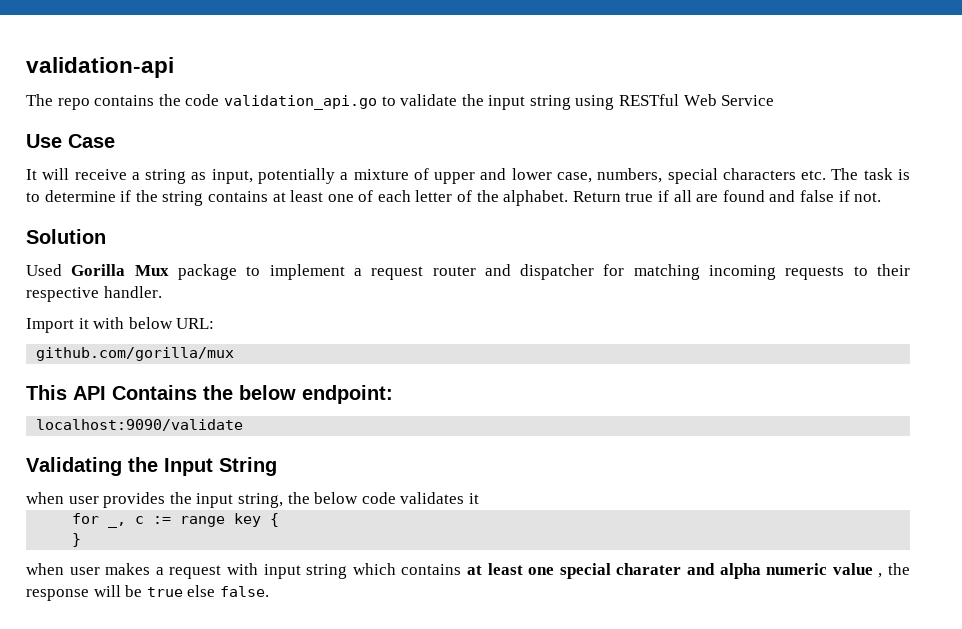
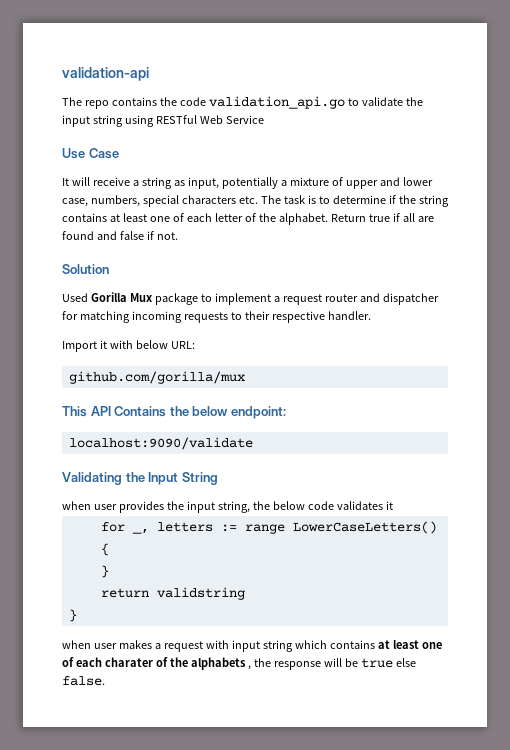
- for _, c := range key {
+ for _, letters := range LowerCaseLetters() {
+ return validstring
+ }
- when user makes a request with input string which contains at least one special charater and alpha numeric value , the response will be true else false.
+ when user makes a request with input string which contains at least one of each charater of the alphabets , the response will be true else false.

